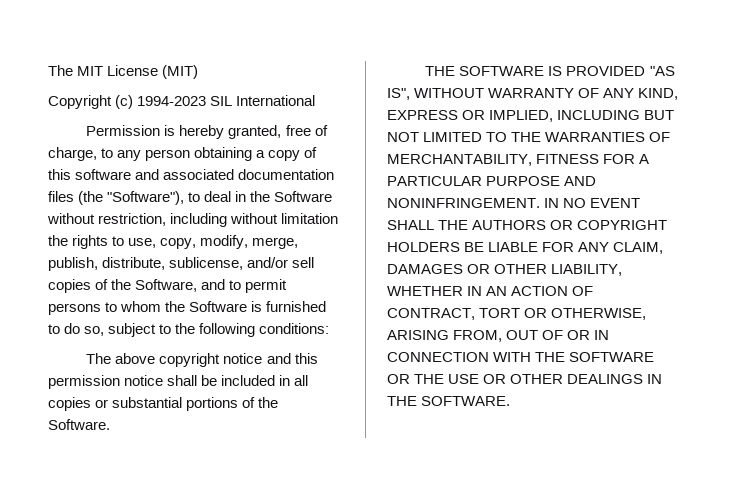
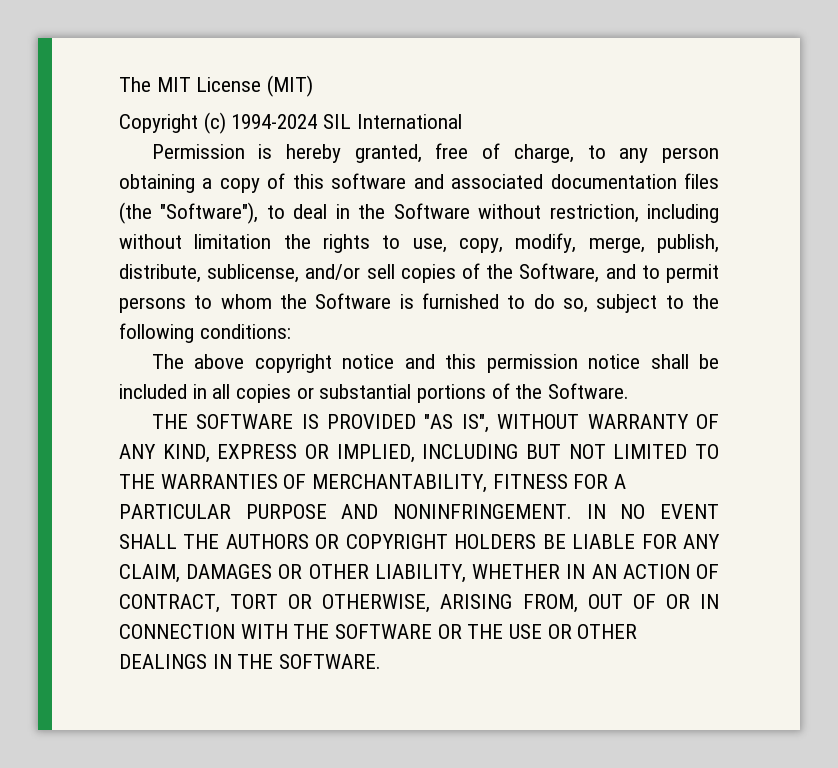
- Copyright (c) 1994-2023 SIL International
+ Copyright (c) 1994-2024 SIL International

